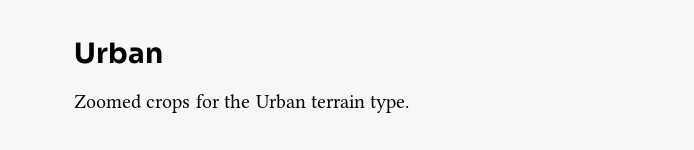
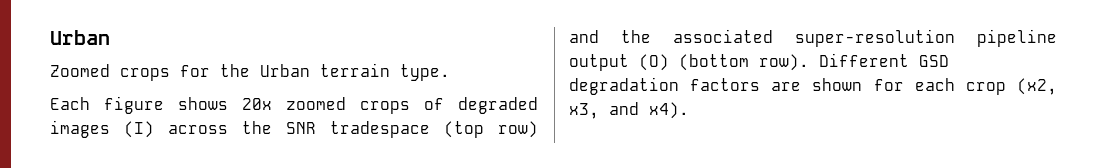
+ Each figure shows 20x zoomed crops of degraded images (I) across the SNR tradespace (top row) and the associated super-resolution pipeline output (O) (bottom row). Different GSD degradation factors are shown for each crop (x2, x3, and x4).

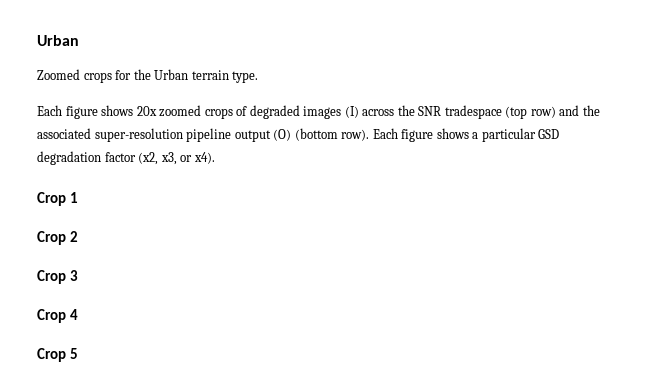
- Different GSD degradation factors are shown for each crop (x2, x3, and x4).
+ Each figure shows a particular GSD degradation factor (x2, x3, or x4).
+ Crop 1
+ Crop 2
+ Crop 3
+ Crop 4
+ Crop 5

